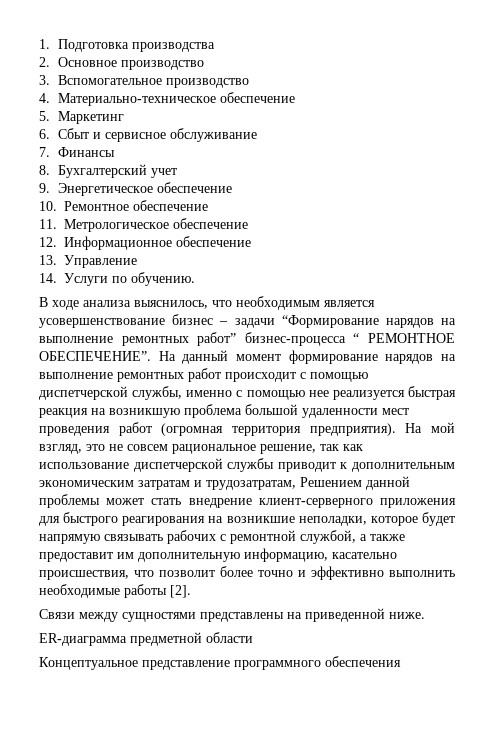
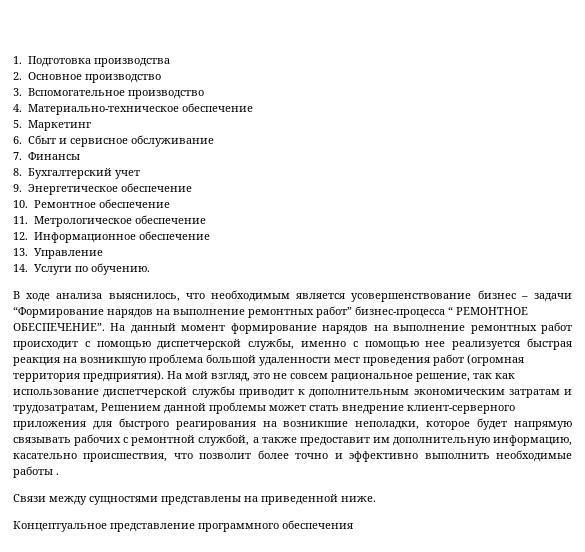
- На мой взгляд, это не совсем рациональное решение, так как использование диспетчерской службы приводит к дополнительным экономическим затратам и трудозатратам, Решением данной проблемы может стать внедрение клиент-серверного приложения для быстрого реагирования на возникшие неполадки, которое будет напрямую связывать рабочих с ремонтной службой, а также предоставит им дополнительную информацию, касательно происшествия, что позволит более точно и эффективно выполнить необходимые работы [2].
+ На мой взгляд, это не совсем рациональное решение, так как использование диспетчерской службы приводит к дополнительным экономическим затратам и трудозатратам, Решением данной проблемы может стать внедрение клиент-серверного приложения для быстрого реагирования на возникшие неполадки, которое будет напрямую связывать рабочих с ремонтной службой, а также предоставит им дополнительную информацию, касательно происшествия, что позволит более точно и эффективно выполнить необходимые работы .
- ER-диаграмма предметной области

